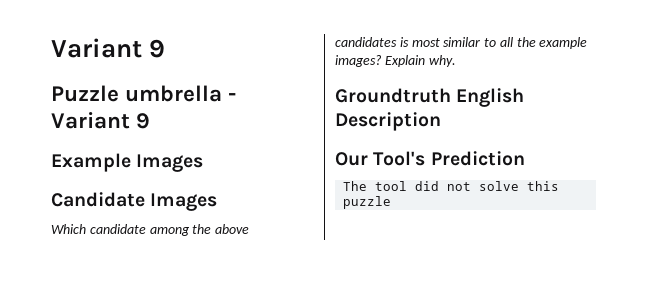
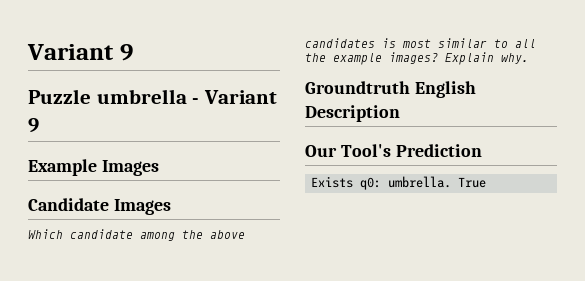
- The tool did not solve this puzzle
+ Exists q0: umbrella. True

